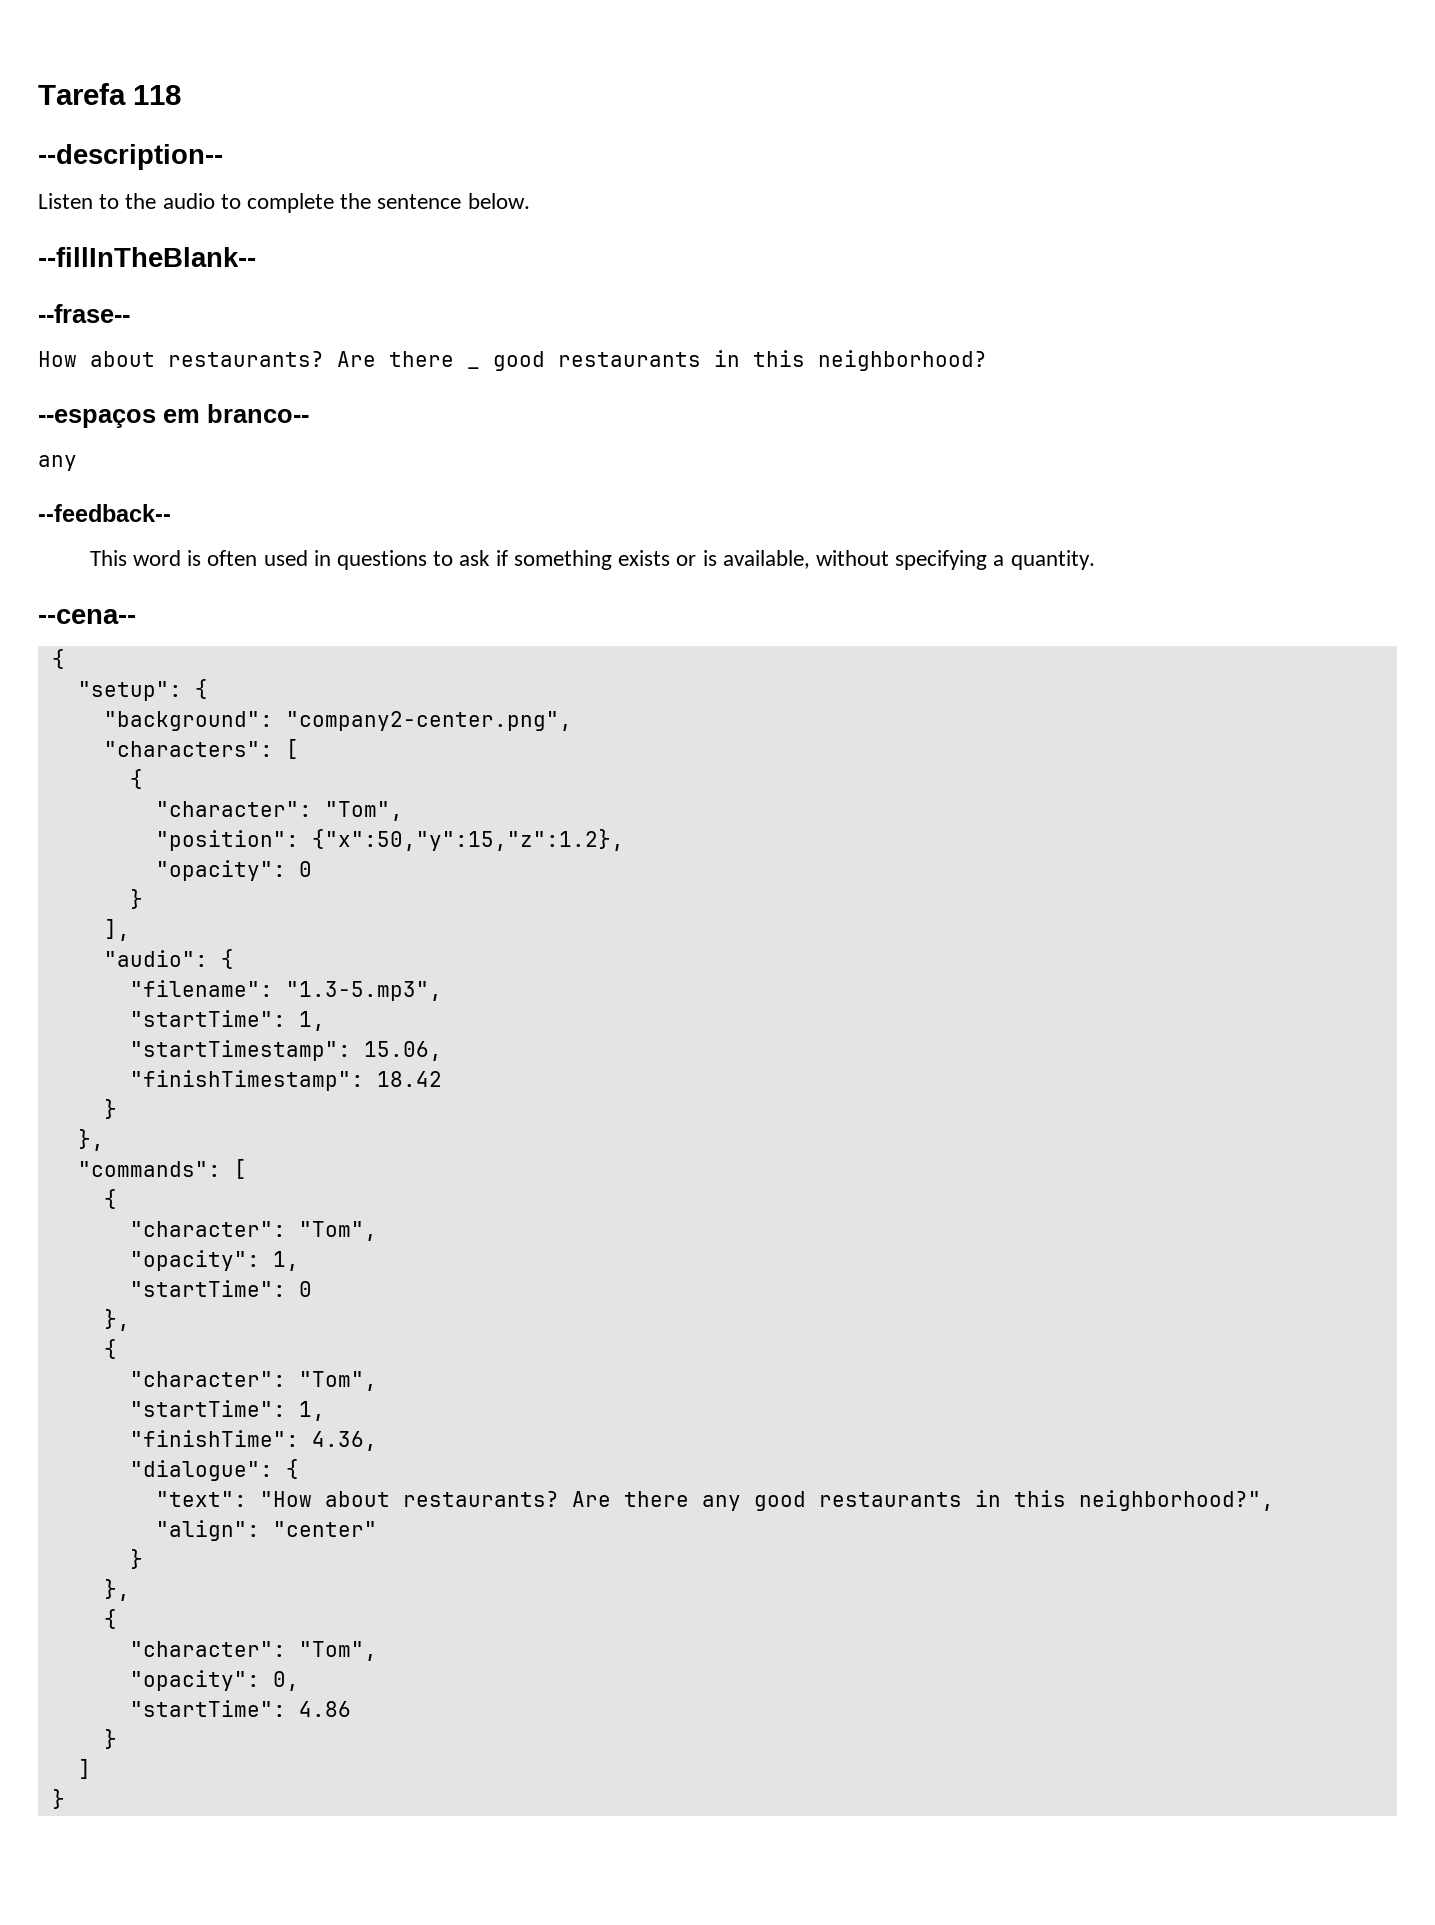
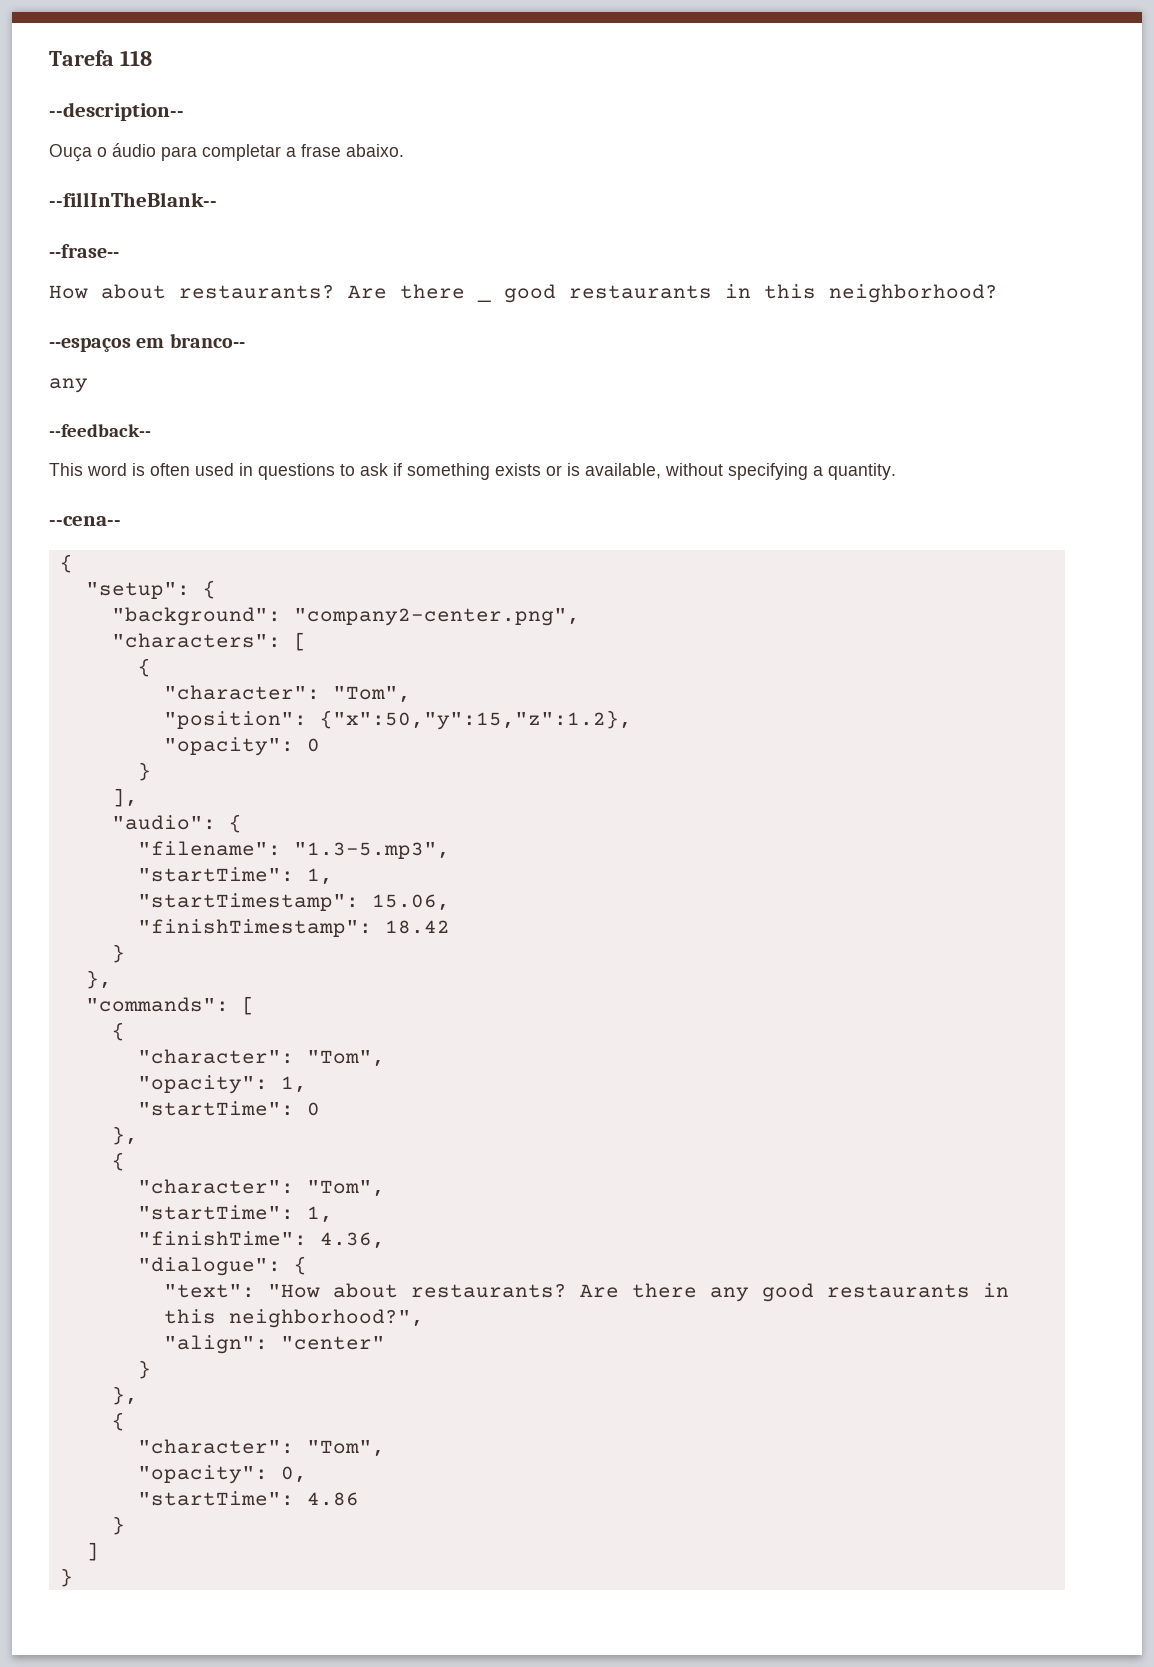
- Listen to the audio to complete the sentence below.
+ Ouça o áudio para completar a frase abaixo.

